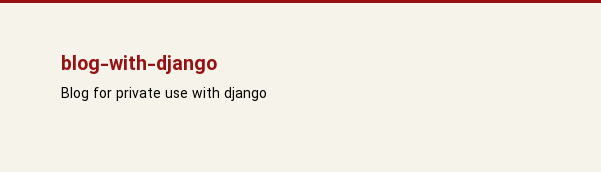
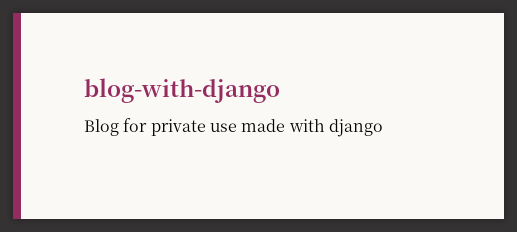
- Blog for private use with django
+ Blog for private use made with django

